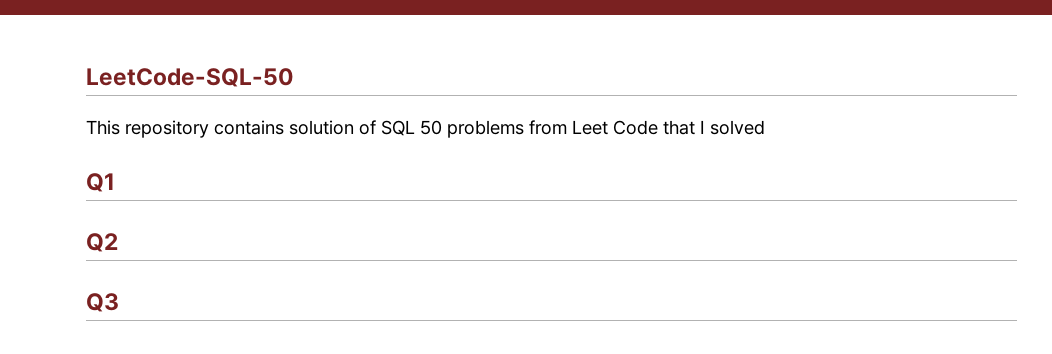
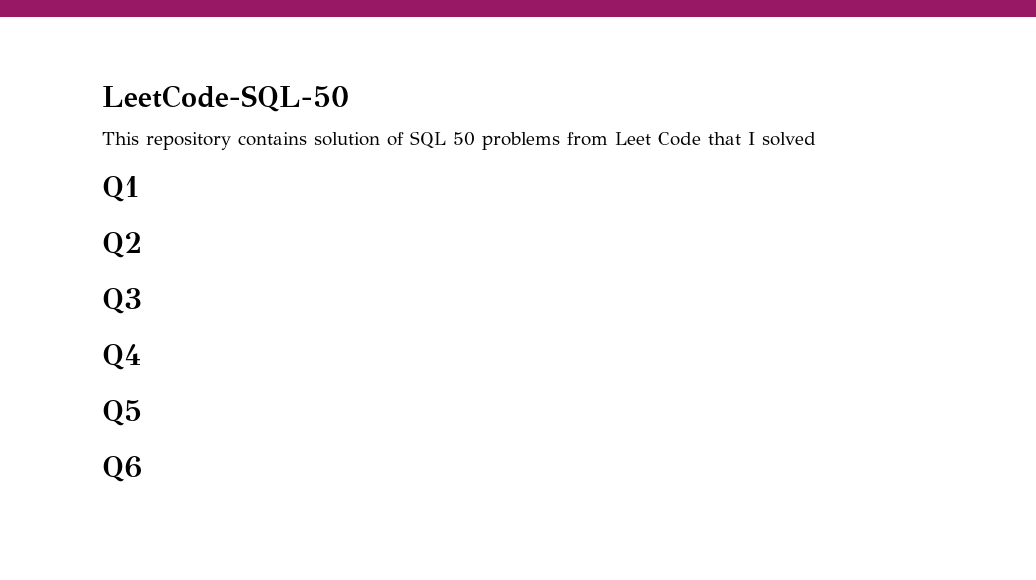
+ Q4
+ Q5
+ Q6

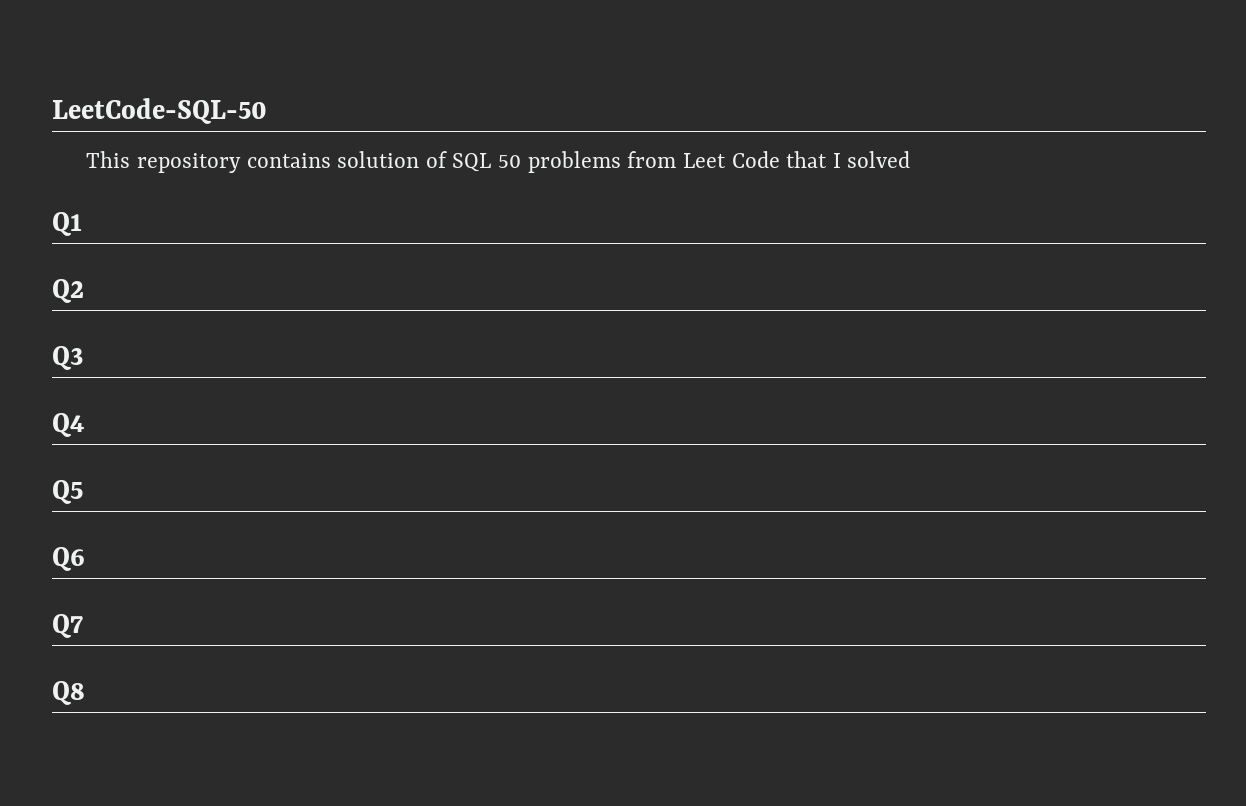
+ Q7
+ Q8

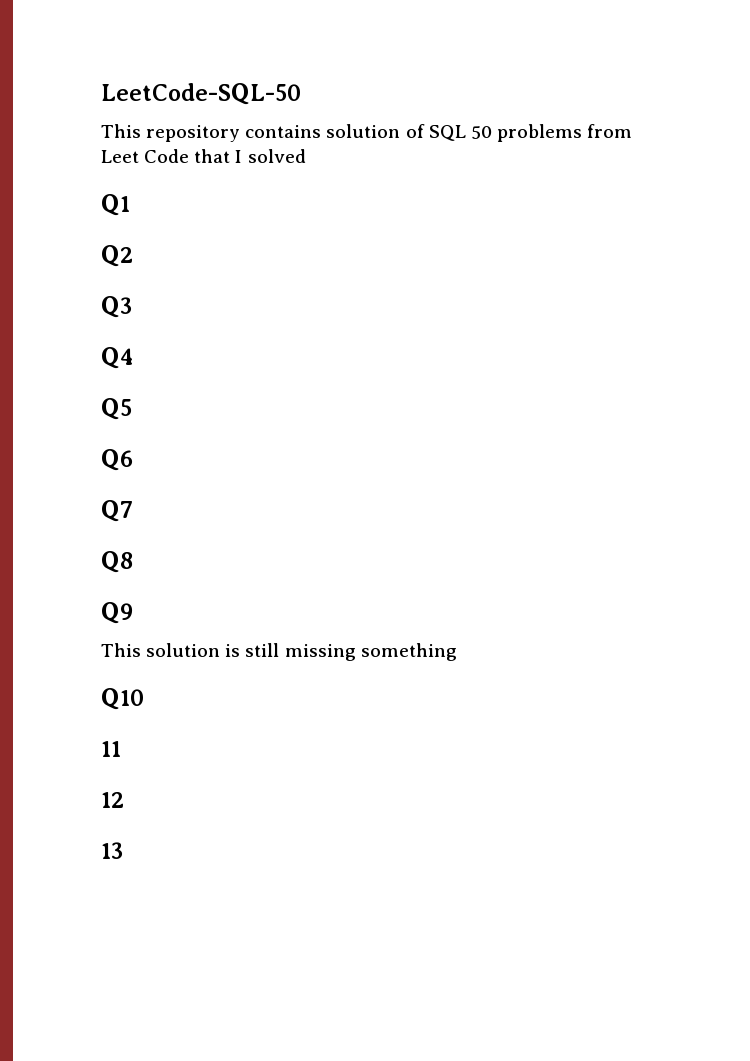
+ Q9
+ This solution is still missing something
+ Q10
+ 11
+ 12
+ 13

